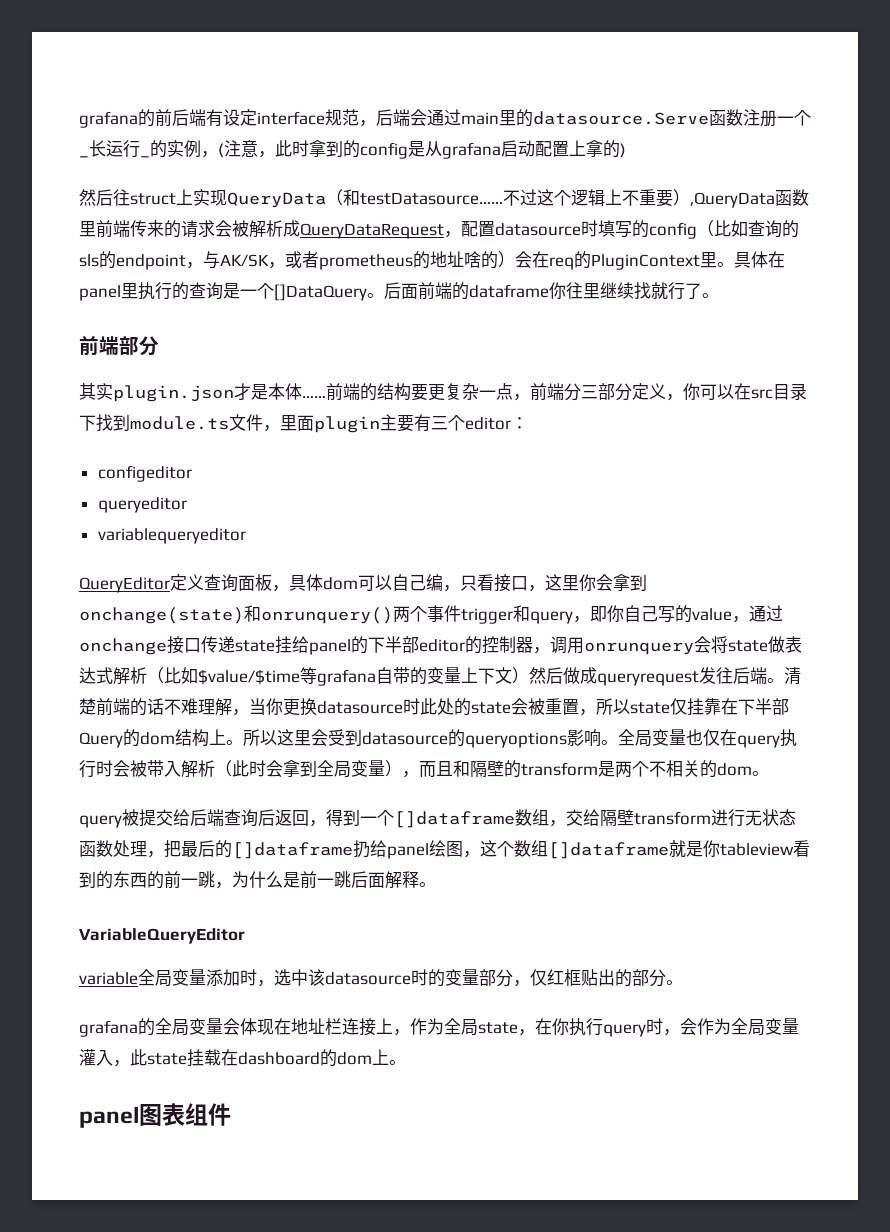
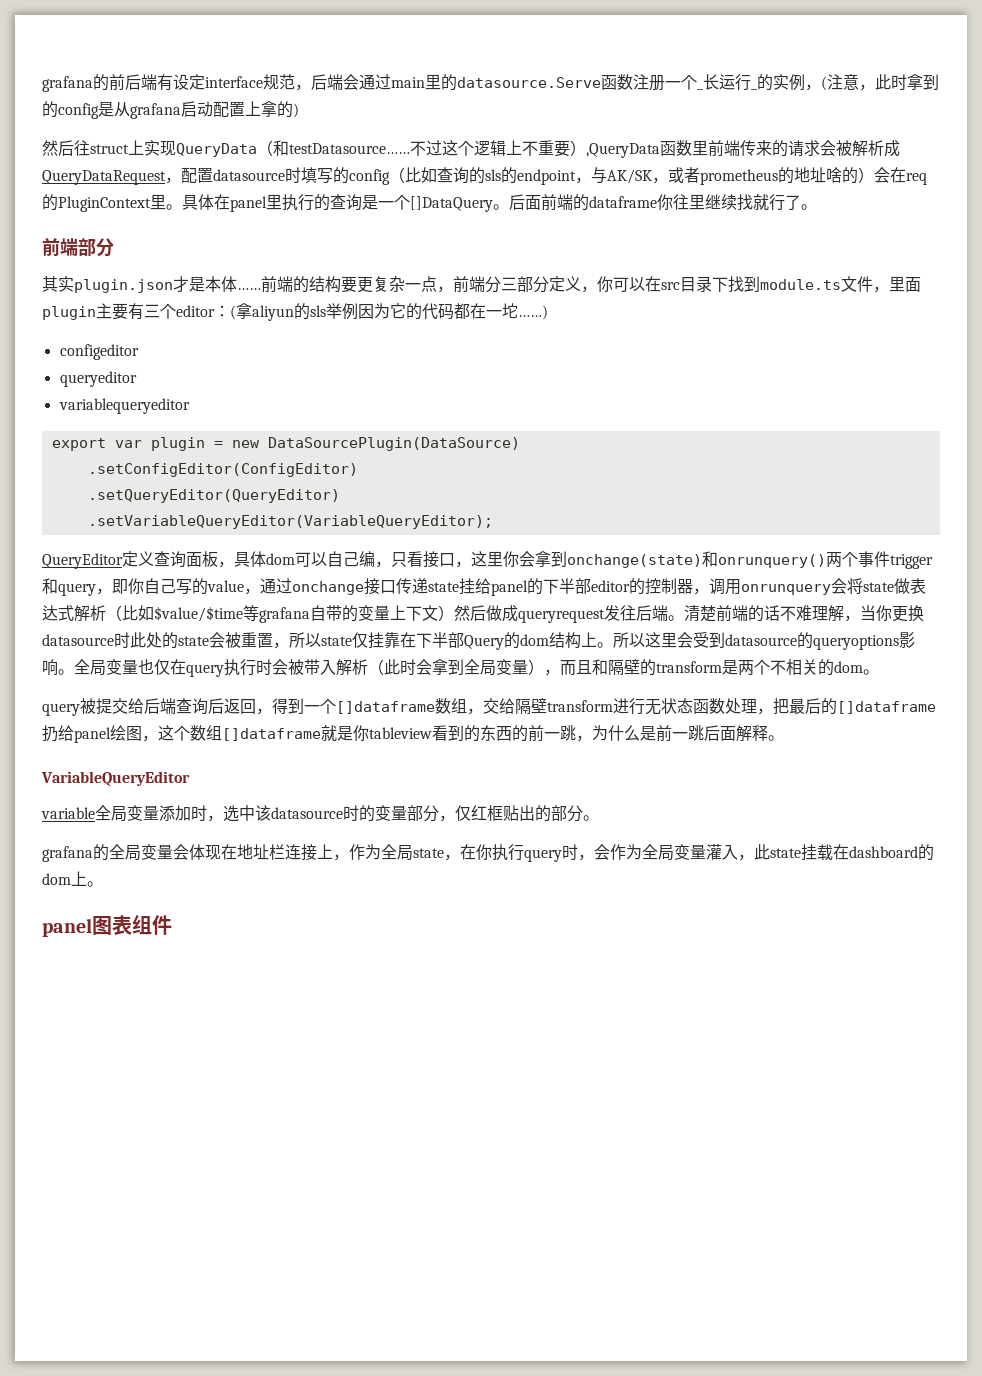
- 前端的结构要更复杂一点，前端分三部分定义，你可以在src目录下找到module.ts文件，里面plugin主要有三个editor：
+ 前端的结构要更复杂一点，前端分三部分定义，你可以在src目录下找到module.ts文件，里面plugin主要有三个editor：(拿aliyun的sls举例因为它的代码都在一坨……)
  configeditor
  queryeditor
  variablequeryeditor
+ export var plugin = new DataSourcePlugin(DataSource)
+ .setConfigEditor(ConfigEditor)
+ .setQueryEditor(QueryEditor)
+ .setVariableQueryEditor(VariableQueryEditor);

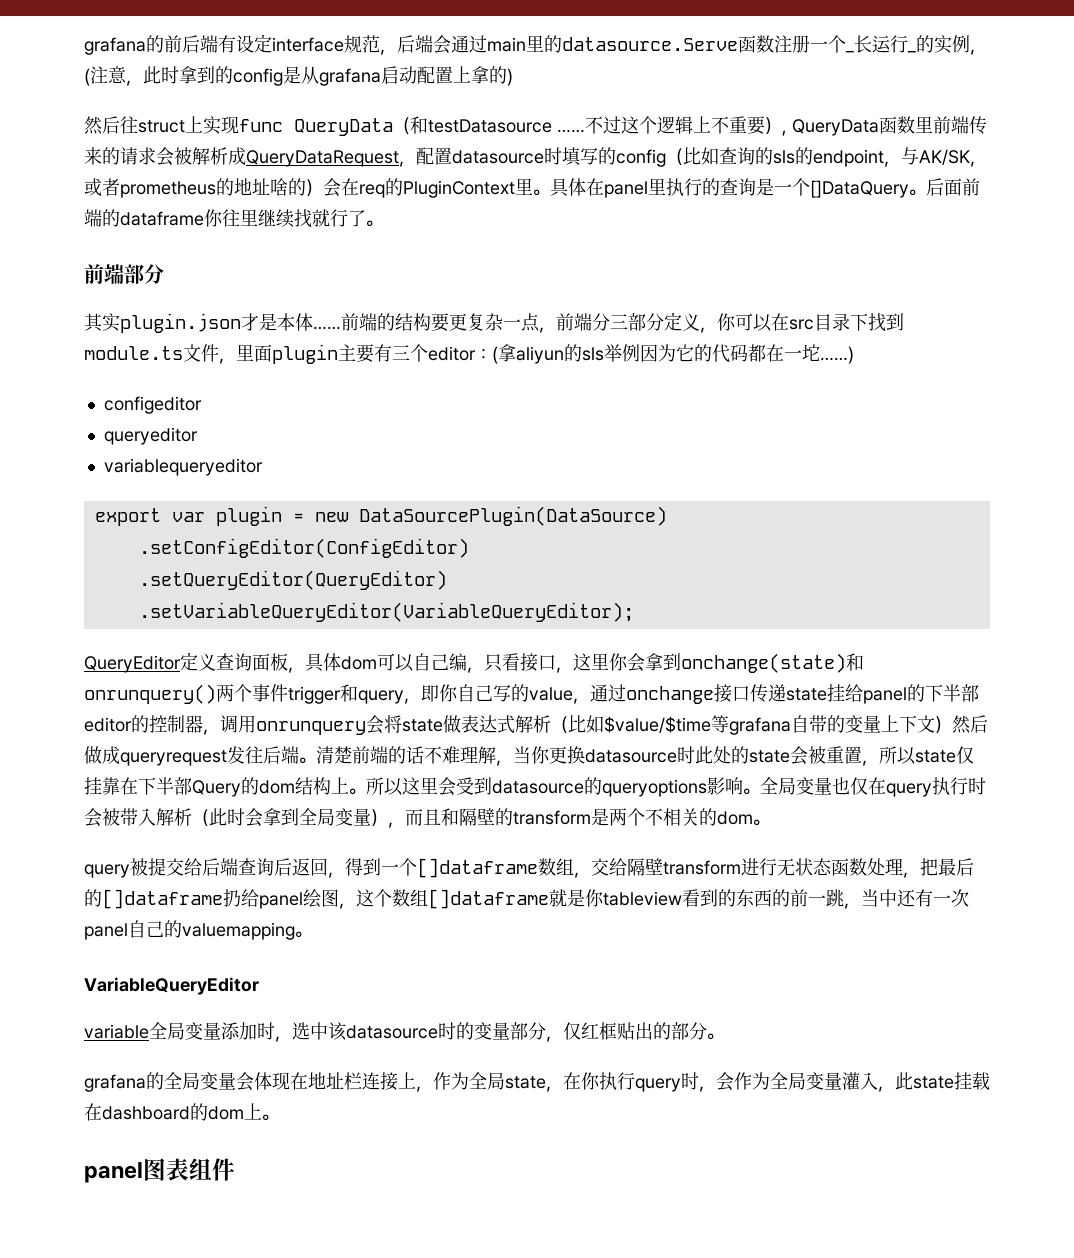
- 然后往struct上实现QueryData（和testDatasource……
+ 然后往struct上实现func QueryData（和testDatasource ……
- 不过这个逻辑上不重要）,QueryData函数里前端传来的请求会被解析成QueryDataRequest，配置datasource时填写的config（比如查询的sls的endpoint，与AK/SK，或者prometheus的地址啥的）会在req的PluginContext里。
+ 不过这个逻辑上不重要）, QueryData函数里前端传来的请求会被解析成QueryDataRequest，配置datasource时填写的config（比如查询的sls的endpoint，与AK/SK，或者prometheus的地址啥的）会在req的PluginContext里。
- query被提交给后端查询后返回，得到一个[]dataframe数组，交给隔壁transform进行无状态函数处理，把最后的[]dataframe扔给panel绘图，这个数组[]dataframe就是你tableview看到的东西的前一跳，为什么是前一跳后面解释。
+ query被提交给后端查询后返回，得到一个[]dataframe数组，交给隔壁transform进行无状态函数处理，把最后的[]dataframe扔给panel绘图，这个数组[]dataframe就是你tableview看到的东西的前一跳，当中还有一次panel自己的valuemapping。

